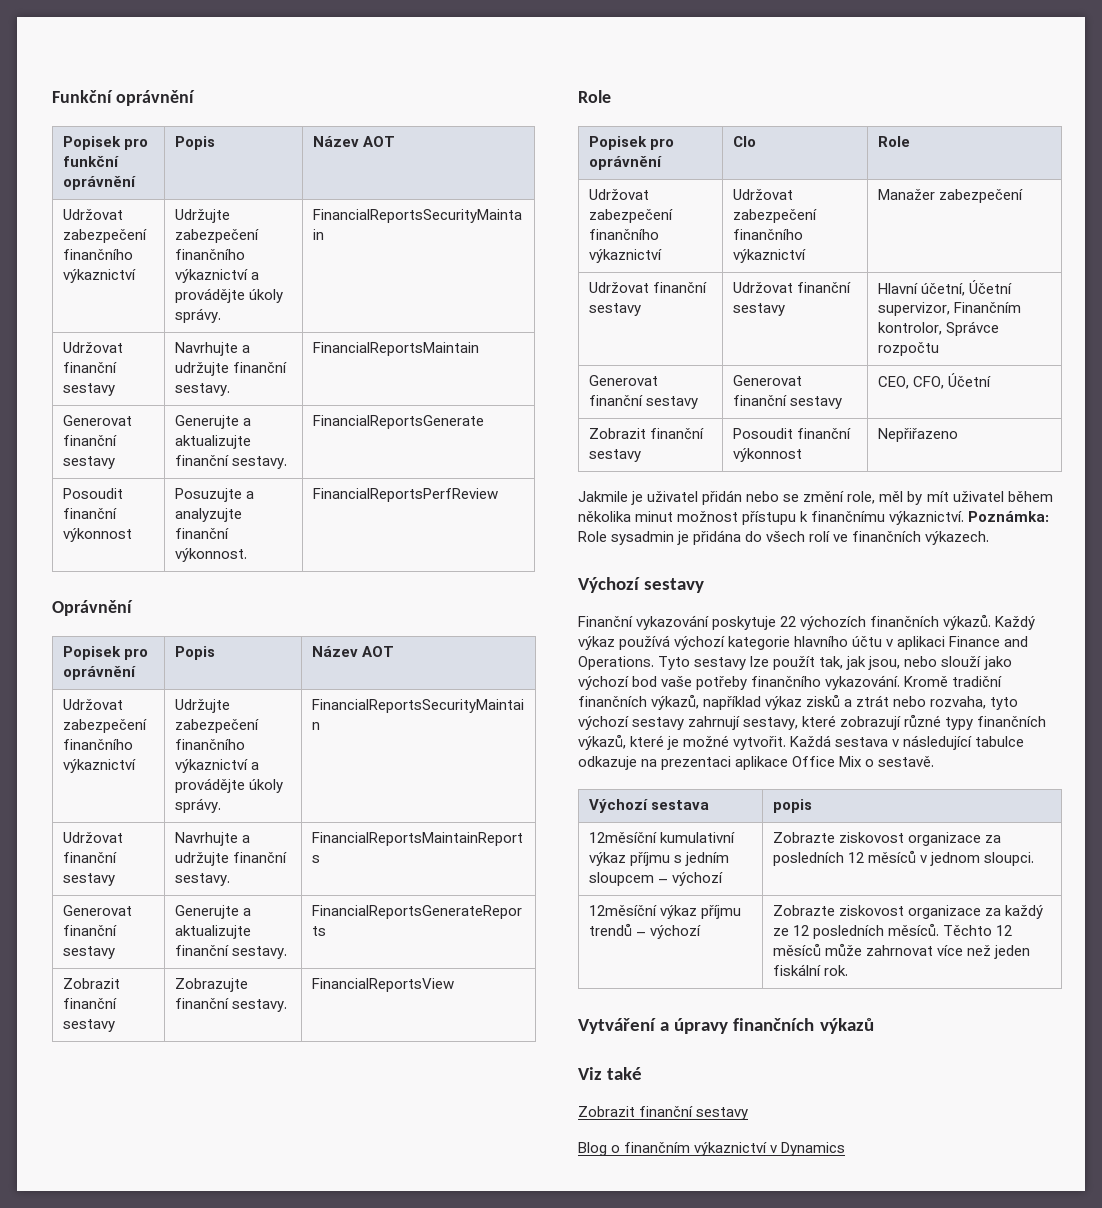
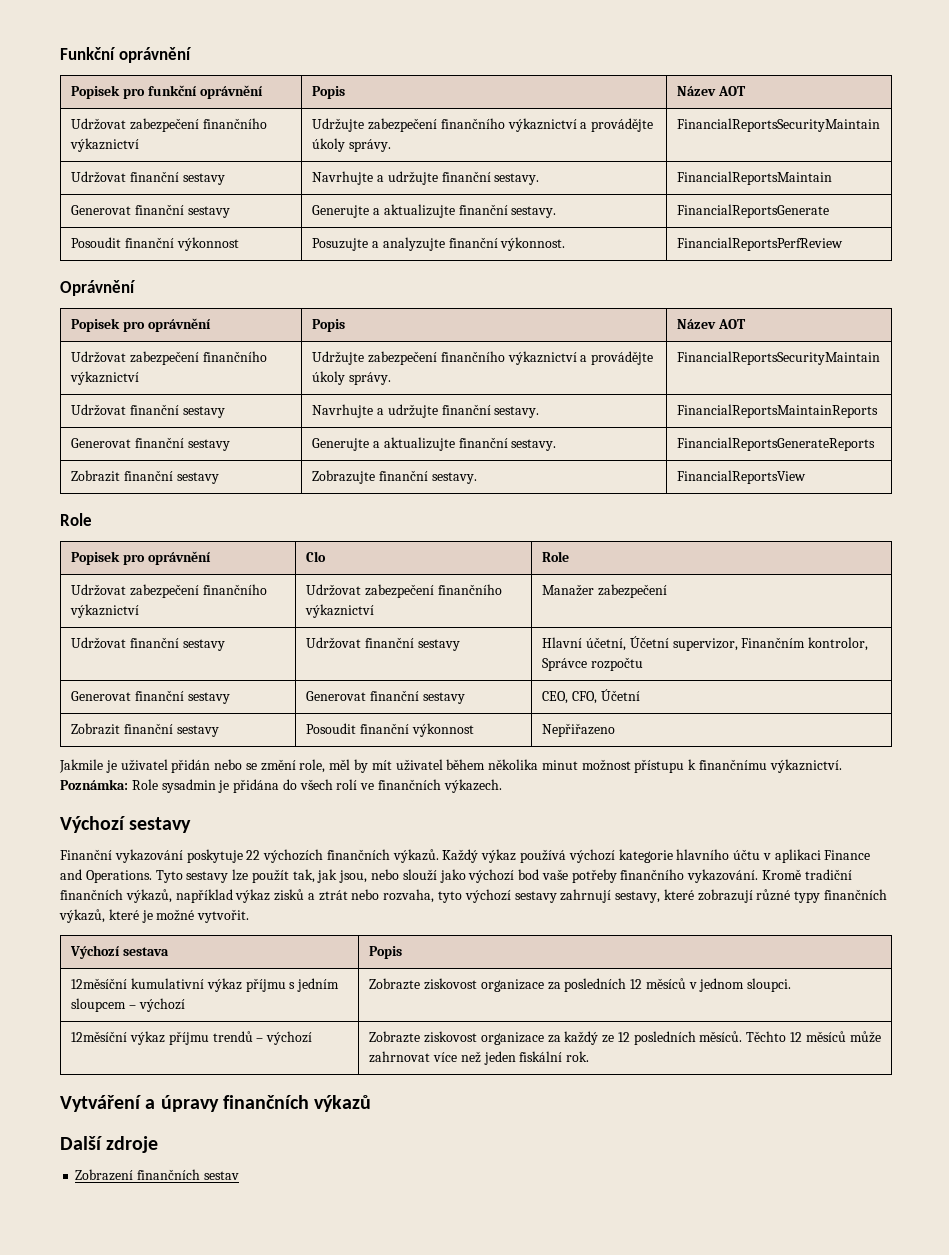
- Každá sestava v následující tabulce odkazuje na prezentaci aplikace Office Mix o sestavě.
- Výchozí sestava | popis
+ Výchozí sestava | Popis
- Viz také
- Zobrazit finanční sestavy
- Blog o finančním výkaznictví v Dynamics
+ Další zdroje
+ Zobrazení finančních sestav

